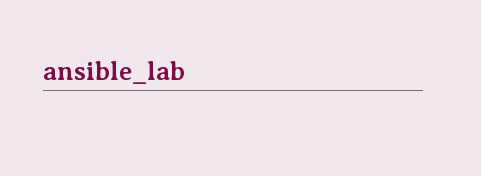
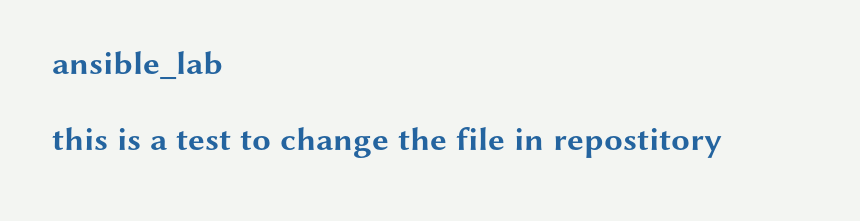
+ this is a test to change the file in repostitory

